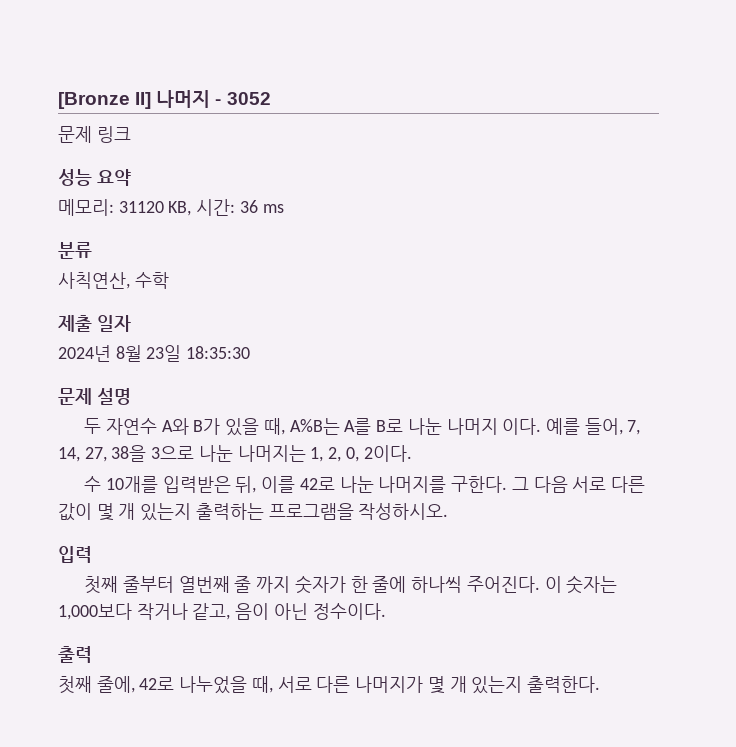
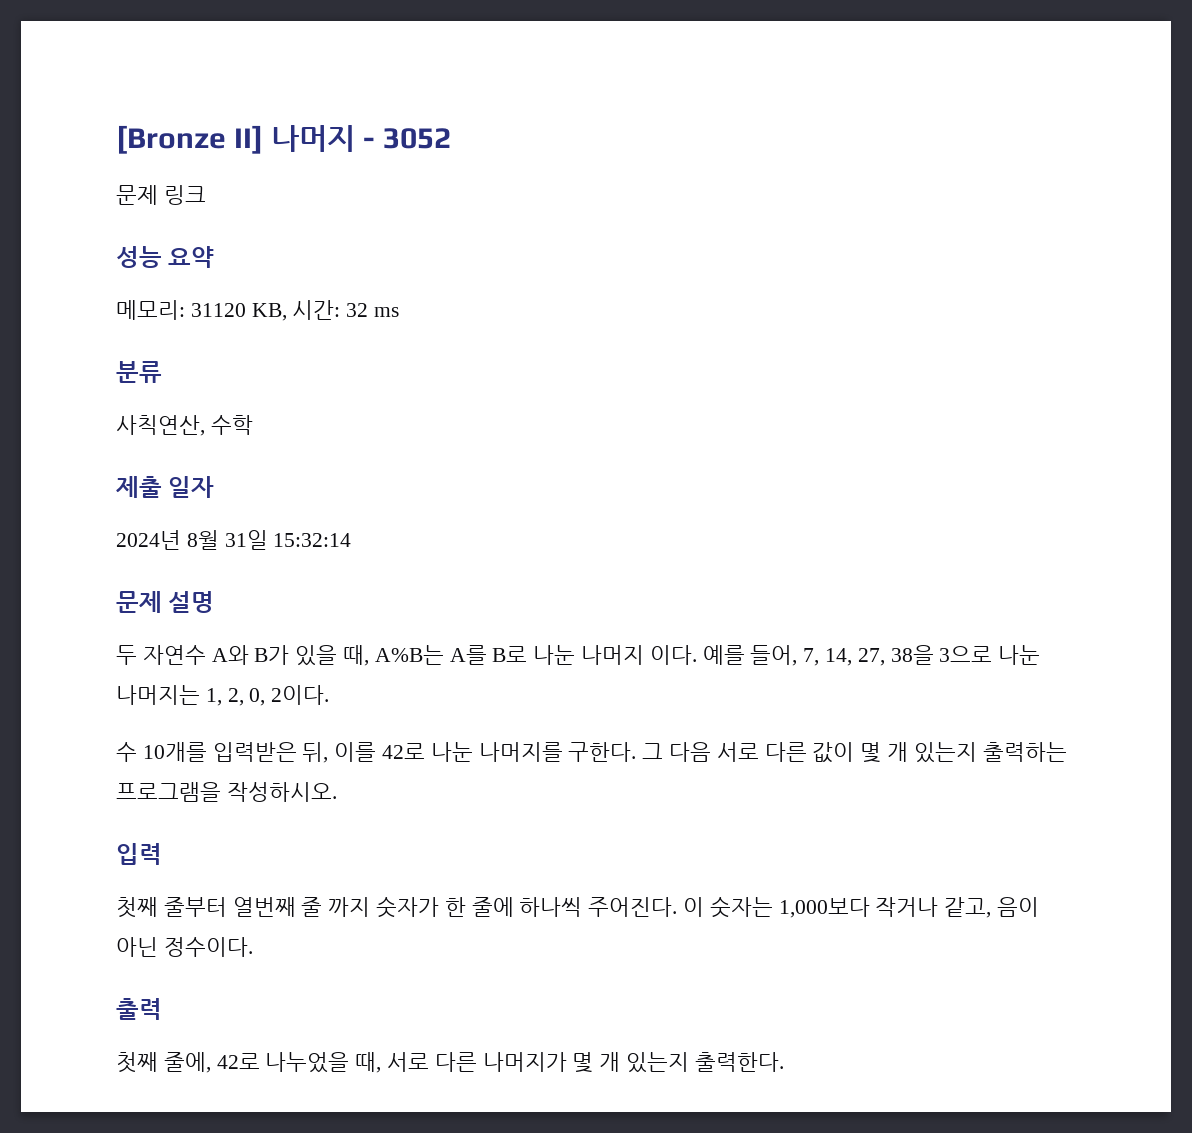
- 메모리: 31120 KB, 시간: 36 ms
+ 메모리: 31120 KB, 시간: 32 ms
- 2024년 8월 23일 18:35:30
+ 2024년 8월 31일 15:32:14

